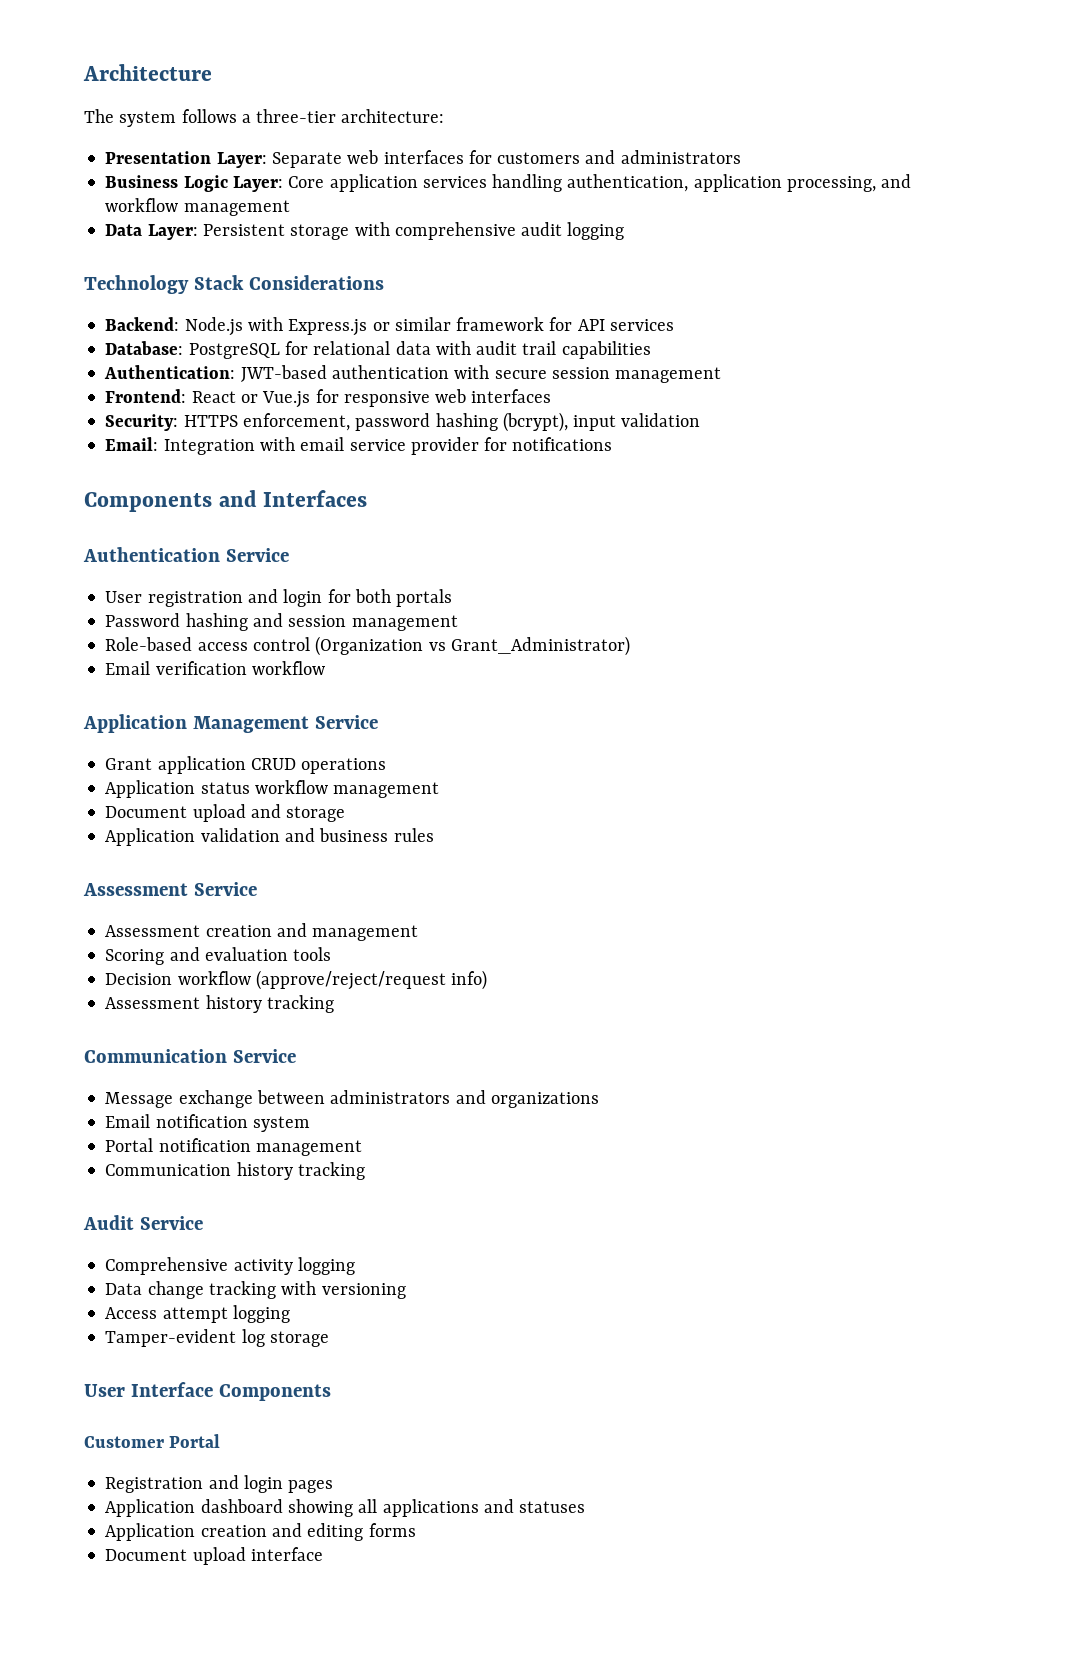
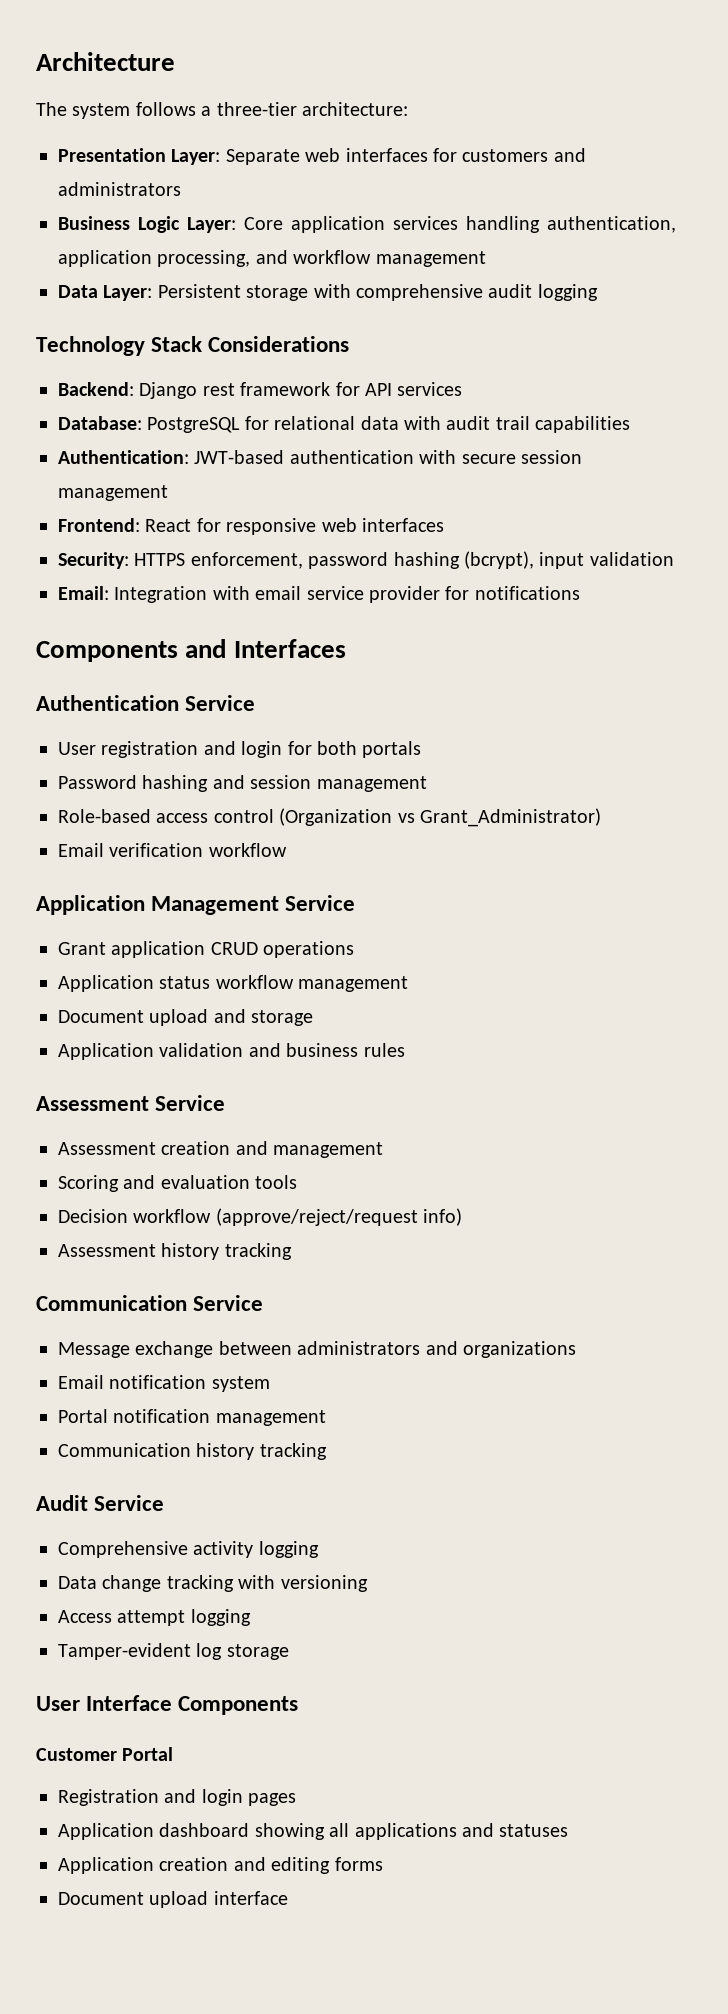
- Backend: Node.js with Express.js or similar framework for API services
+ Backend: Django rest framework for API services
- Frontend: React or Vue.js for responsive web interfaces
+ Frontend: React for responsive web interfaces

